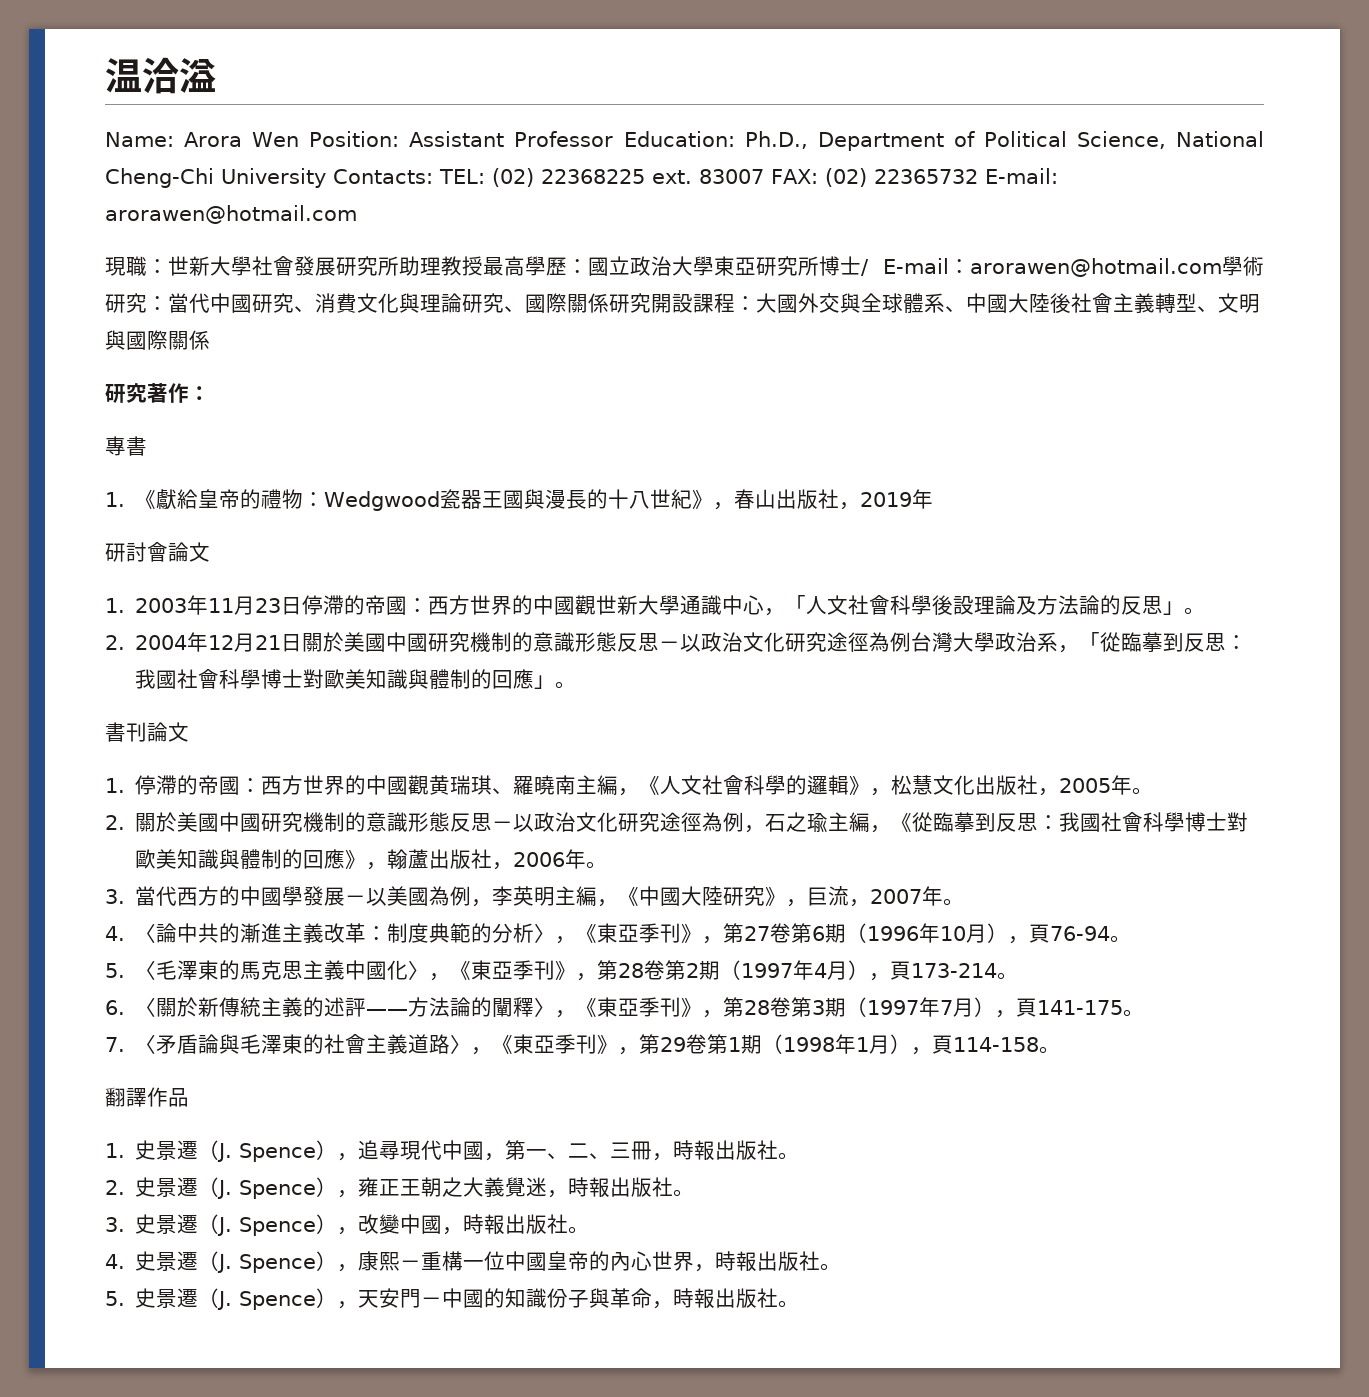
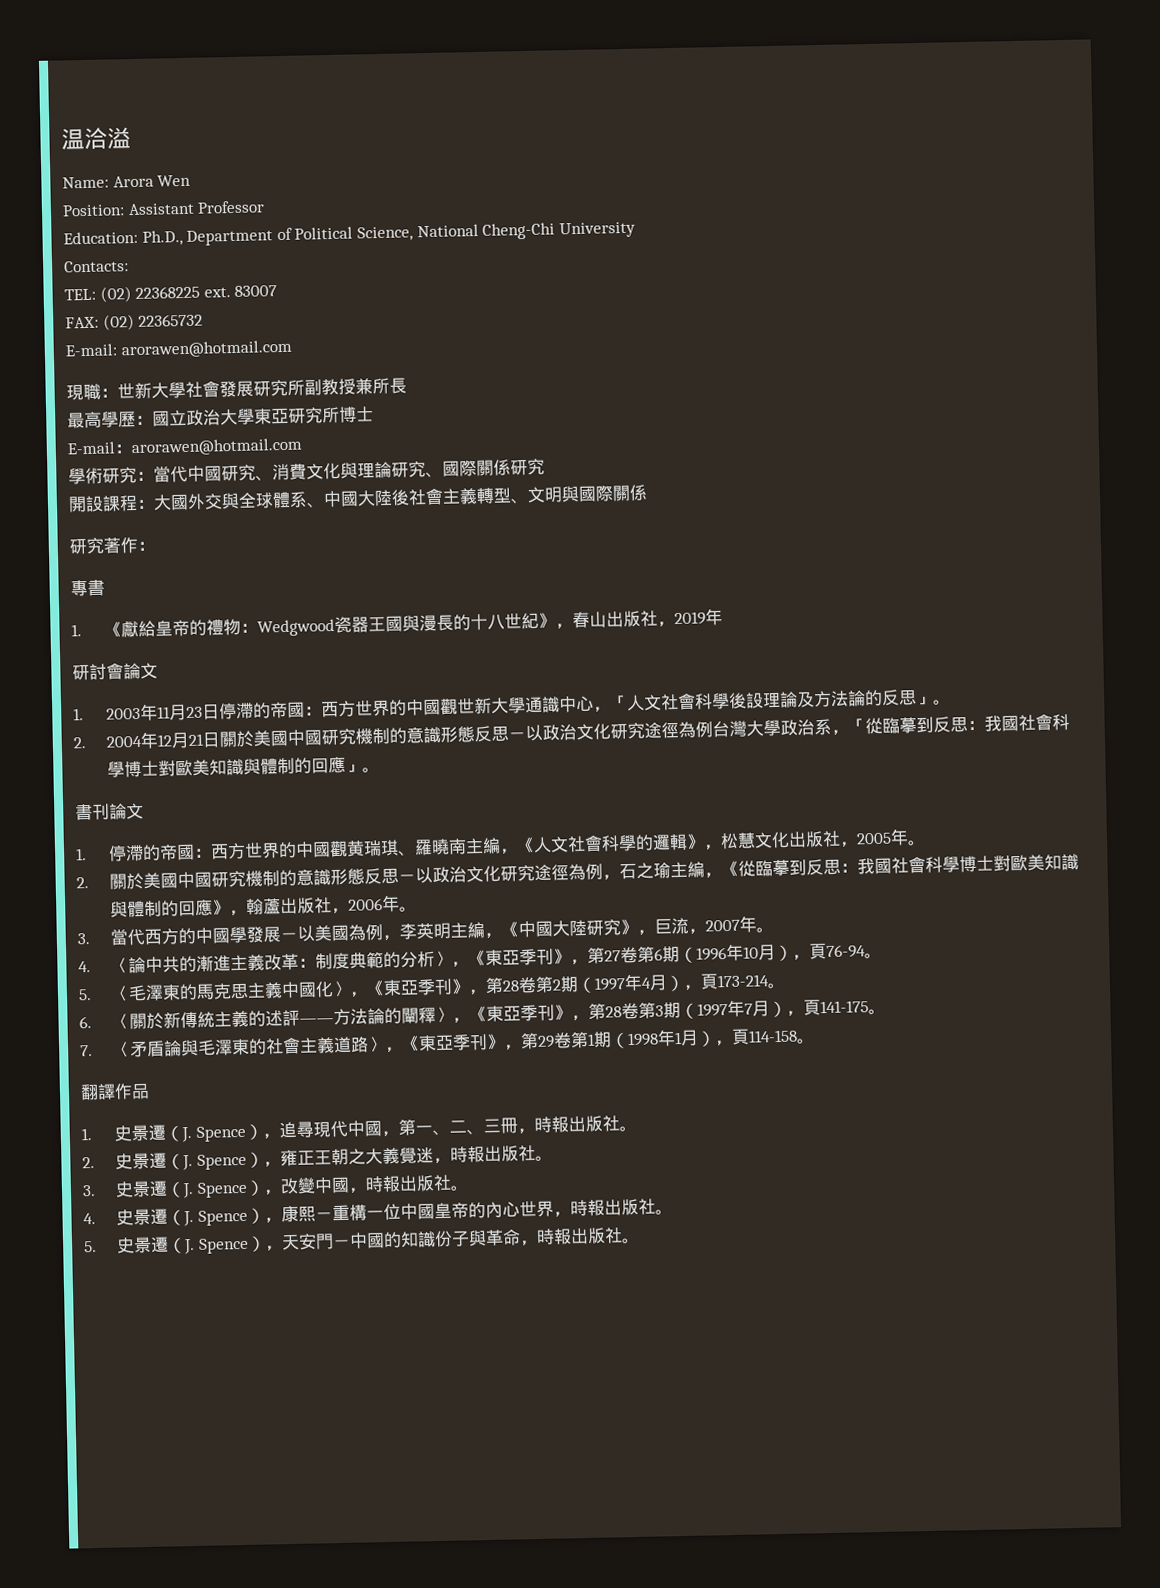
- Name: Arora Wen Position: Assistant Professor Education: Ph.D., Department of Political Science, National Cheng-Chi University Contacts: TEL: (02) 22368225 ext.
+ Name: Arora Wen
+ Position: Assistant Professor
+ Education: Ph.D., Department of Political Science, National Cheng-Chi University
+ Contacts:
+ TEL: (02) 22368225 ext.
- 83007 FAX: (02) 22365732 E-mail: arorawen@hotmail.com
+ 83007
+ FAX: (02) 22365732
+ E-mail: arorawen@hotmail.com
- 現職：世新大學社會發展研究所助理教授最高學歷：國立政治大學東亞研究所博士/ E-mail：arorawen@hotmail.com學術研究：當代中國研究、消費文化與理論研究、國際關係研究開設課程：大國外交與全球體系、中國大陸後社會主義轉型、文明與國際關係
+ 現職：世新大學社會發展研究所副教授兼所長
+ 最高學歷：國立政治大學東亞研究所博士
+ E-mail：arorawen@hotmail.com
+ 學術研究：當代中國研究、消費文化與理論研究、國際關係研究
+ 開設課程：大國外交與全球體系、中國大陸後社會主義轉型、文明與國際關係

